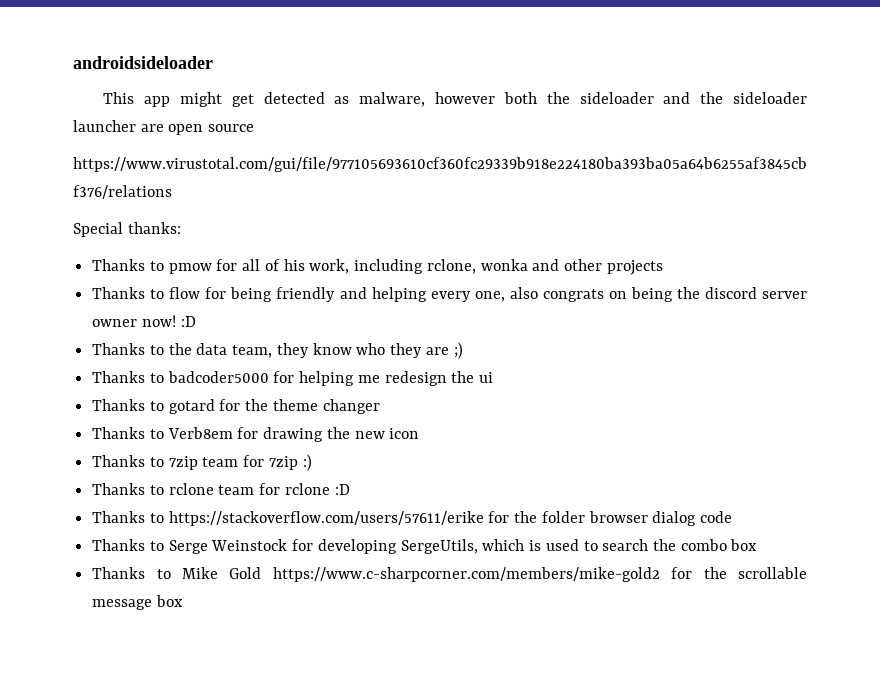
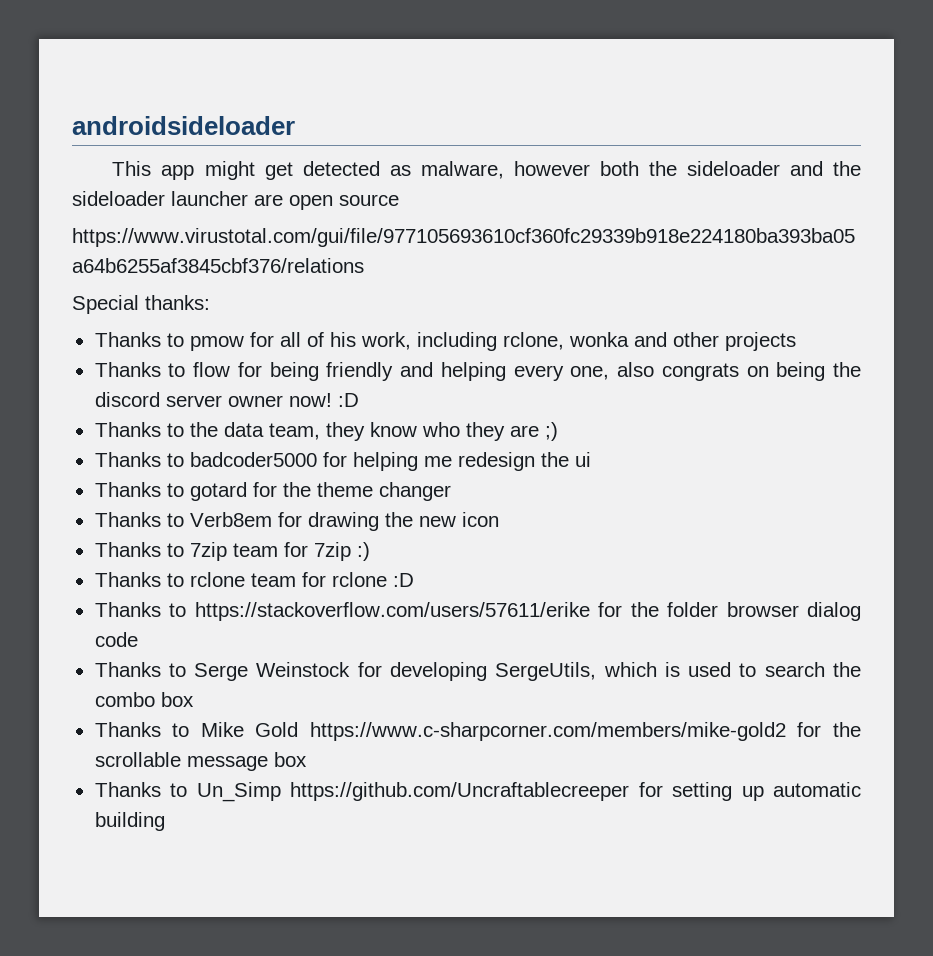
+ Thanks to Un_Simp https://github.com/Uncraftablecreeper for setting up automatic building

